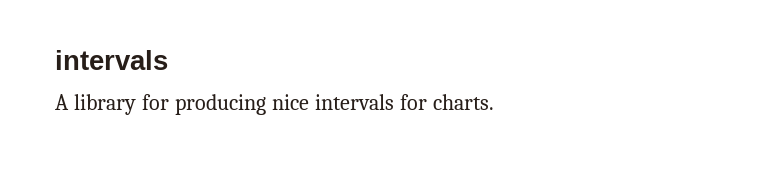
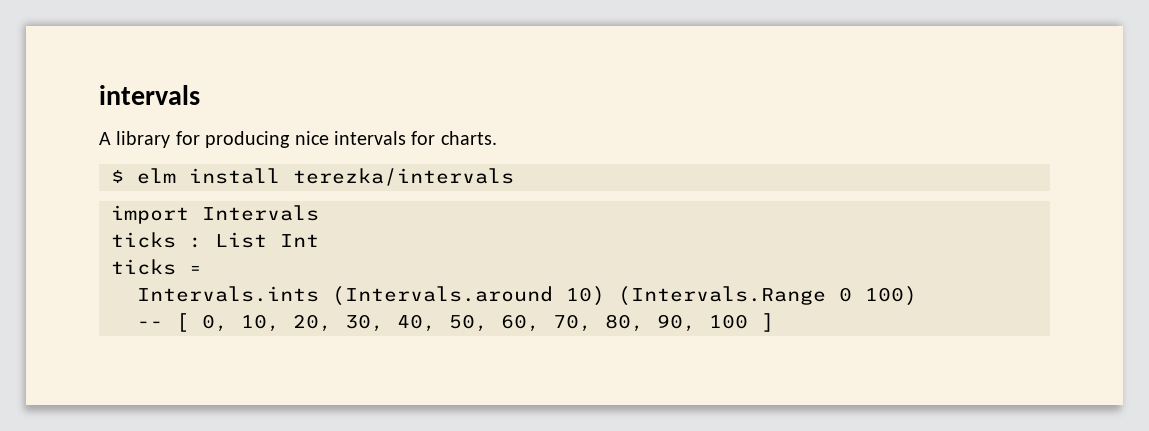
+ $ elm install terezka/intervals
+ import Intervals
+ ticks : List Int
+ ticks =
+ Intervals.ints (Intervals.around 10) (Intervals.Range 0 100)
+ -- [ 0, 10, 20, 30, 40, 50, 60, 70, 80, 90, 100 ]

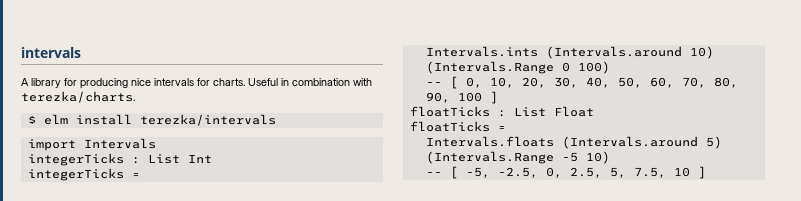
+ Useful in combination with terezka/charts.
- ticks : List Int
+ integerTicks : List Int
- ticks =
+ integerTicks =
+ floatTicks : List Float
+ floatTicks =
+ Intervals.floats (Intervals.around 5) (Intervals.Range -5 10)
+ -- [ -5, -2.5, 0, 2.5, 5, 7.5, 10 ]

